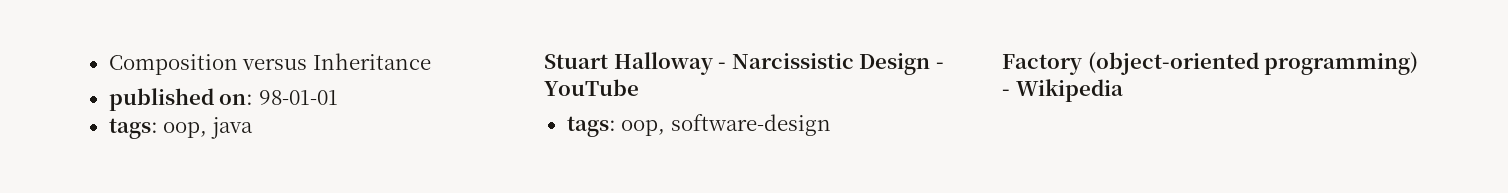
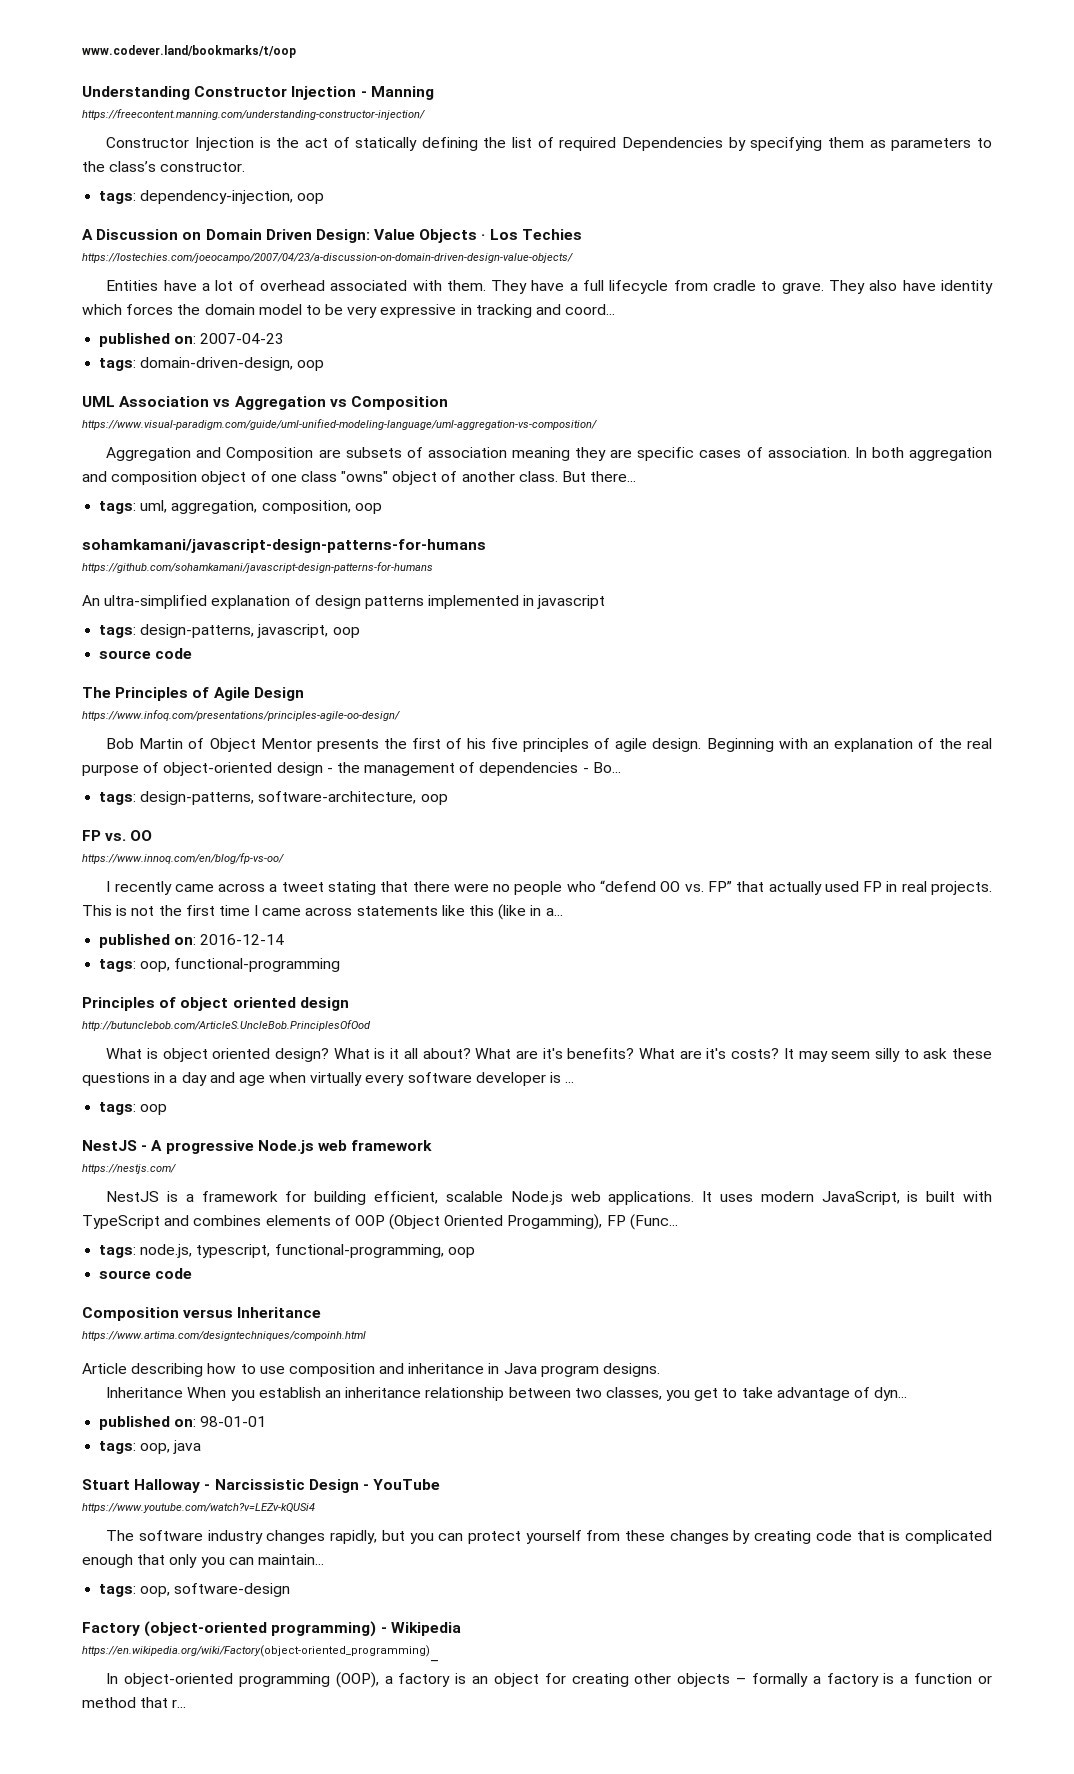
+ www.codever.land/bookmarks/t/oop
+ Understanding Constructor Injection - Manning
+ https://freecontent.manning.com/understanding-constructor-injection/
+ Constructor Injection is the act of statically defining the list of required Dependencies by specifying them as parameters to the class’s constructor.
+ tags: dependency-injection, oop
+ A Discussion on Domain Driven Design: Value Objects · Los Techies
+ https://lostechies.com/joeocampo/2007/04/23/a-discussion-on-domain-driven-design-value-objects/
+ Entities have a lot of overhead associated with them. They have a full lifecycle from cradle to grave. They also have identity which forces the domain model to be very expressive in tracking and coord...
+ published on: 2007-04-23
+ tags: domain-driven-design, oop
+ UML Association vs Aggregation vs Composition
+ https://www.visual-paradigm.com/guide/uml-unified-modeling-language/uml-aggregation-vs-composition/
+ Aggregation and Composition are subsets of association meaning they are specific cases of association. In both aggregation and composition object of one class "owns" object of another class. But there...
+ tags: uml, aggregation, composition, oop
+ sohamkamani/javascript-design-patterns-for-humans
+ https://github.com/sohamkamani/javascript-design-patterns-for-humans
+ An ultra-simplified explanation of design patterns implemented in javascript
+ tags: design-patterns, javascript, oop
+ source code
+ The Principles of Agile Design
+ https://www.infoq.com/presentations/principles-agile-oo-design/
+ Bob Martin of Object Mentor presents the first of his five principles of agile design. Beginning with an explanation of the real purpose of object-oriented design - the management of dependencies - Bo...
+ tags: design-patterns, software-architecture, oop
+ FP vs. OO
+ https://www.innoq.com/en/blog/fp-vs-oo/
+ I recently came across a tweet stating that there were no people who “defend OO vs. FP” that actually used FP in real projects. This is not the first time I came across statements like this (like in a...
+ published on: 2016-12-14
+ tags: oop, functional-programming
+ Principles of object oriented design
+ http://butunclebob.com/ArticleS.UncleBob.PrinciplesOfOod
+ What is object oriented design? What is it all about? What are it's benefits? What are it's costs? It may seem silly to ask these questions in a day and age when virtually every software developer is ...
+ tags: oop
+ NestJS - A progressive Node.js web framework
+ https://nestjs.com/
+ NestJS is a framework for building efficient, scalable Node.js web applications. It uses modern JavaScript, is built with TypeScript and combines elements of OOP (Object Oriented Progamming), FP (Func...
+ tags: node.js, typescript, functional-programming, oop
+ source code
  Composition versus Inheritance
+ https://www.artima.com/designtechniques/compoinh.html
+ Article describing how to use composition and inheritance in Java program designs.
+ Inheritance When you establish an inheritance relationship between two classes, you get to take advantage of dyn...
+ https://www.youtube.com/watch?v=LEZv-kQUSi4
+ The software industry changes rapidly, but you can protect yourself from these changes by creating code that is complicated enough that only you can maintain...
+ https://en.wikipedia.org/wiki/Factory(object-oriented_programming)_
+ In object-oriented programming (OOP), a factory is an object for creating other objects – formally a factory is a function or method that r...

